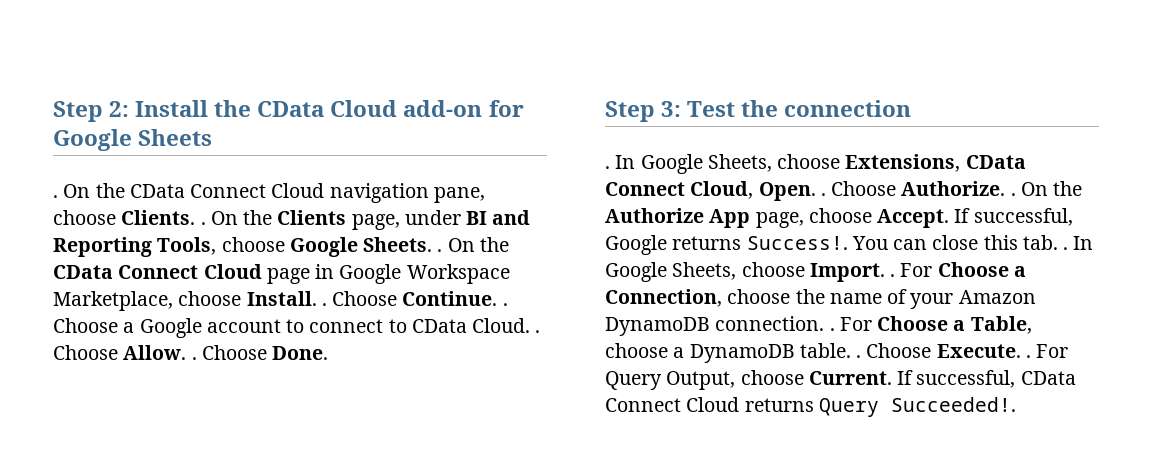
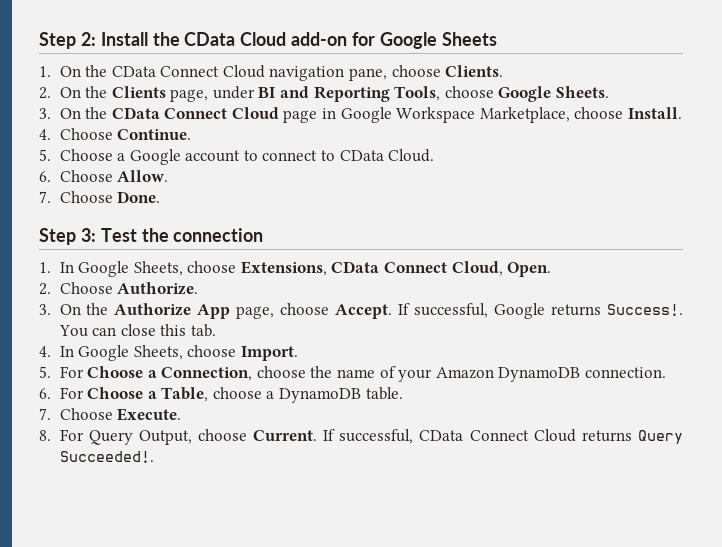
- . On the CData Connect Cloud navigation pane, choose Clients. . On the Clients page, under BI and Reporting Tools, choose Google Sheets. . On the CData Connect Cloud page in Google Workspace Marketplace, choose Install. . Choose Continue. . Choose a Google account to connect to CData Cloud. . Choose Allow. . Choose Done.
+ 1. On the CData Connect Cloud navigation pane, choose Clients.
+ 2. On the Clients page, under BI and Reporting Tools, choose Google Sheets.
+ 3. On the CData Connect Cloud page in Google Workspace Marketplace, choose Install.
+ 4. Choose Continue.
+ 5. Choose a Google account to connect to CData Cloud.
+ 6. Choose Allow.
+ 7. Choose Done.
- . In Google Sheets, choose Extensions, CData Connect Cloud, Open. . Choose Authorize. . On the Authorize App page, choose Accept.
+ 1. In Google Sheets, choose Extensions, CData Connect Cloud, Open.
+ 2. Choose Authorize.
+ 3. On the Authorize App page, choose Accept.
- You can close this tab. . In Google Sheets, choose Import. . For Choose a Connection, choose the name of your Amazon DynamoDB connection. . For Choose a Table, choose a DynamoDB table. . Choose Execute. . For Query Output, choose Current.
+ You can close this tab.
+ 4. In Google Sheets, choose Import.
+ 5. For Choose a Connection, choose the name of your Amazon DynamoDB connection.
+ 6. For Choose a Table, choose a DynamoDB table.
+ 7. Choose Execute.
+ 8. For Query Output, choose Current.

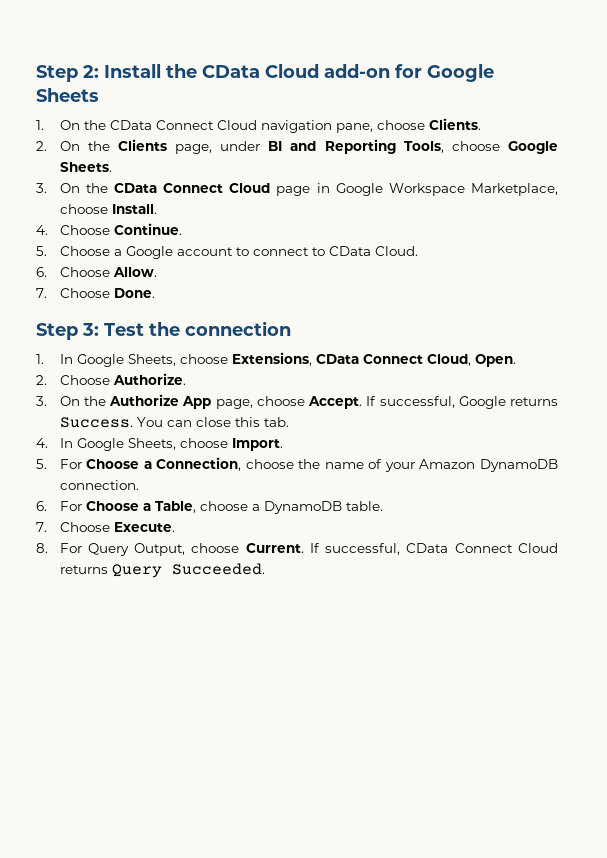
- If successful, Google returns Success!.
+ If successful, Google returns Success.
- If successful, CData Connect Cloud returns Query Succeeded!.
+ If successful, CData Connect Cloud returns Query Succeeded.

